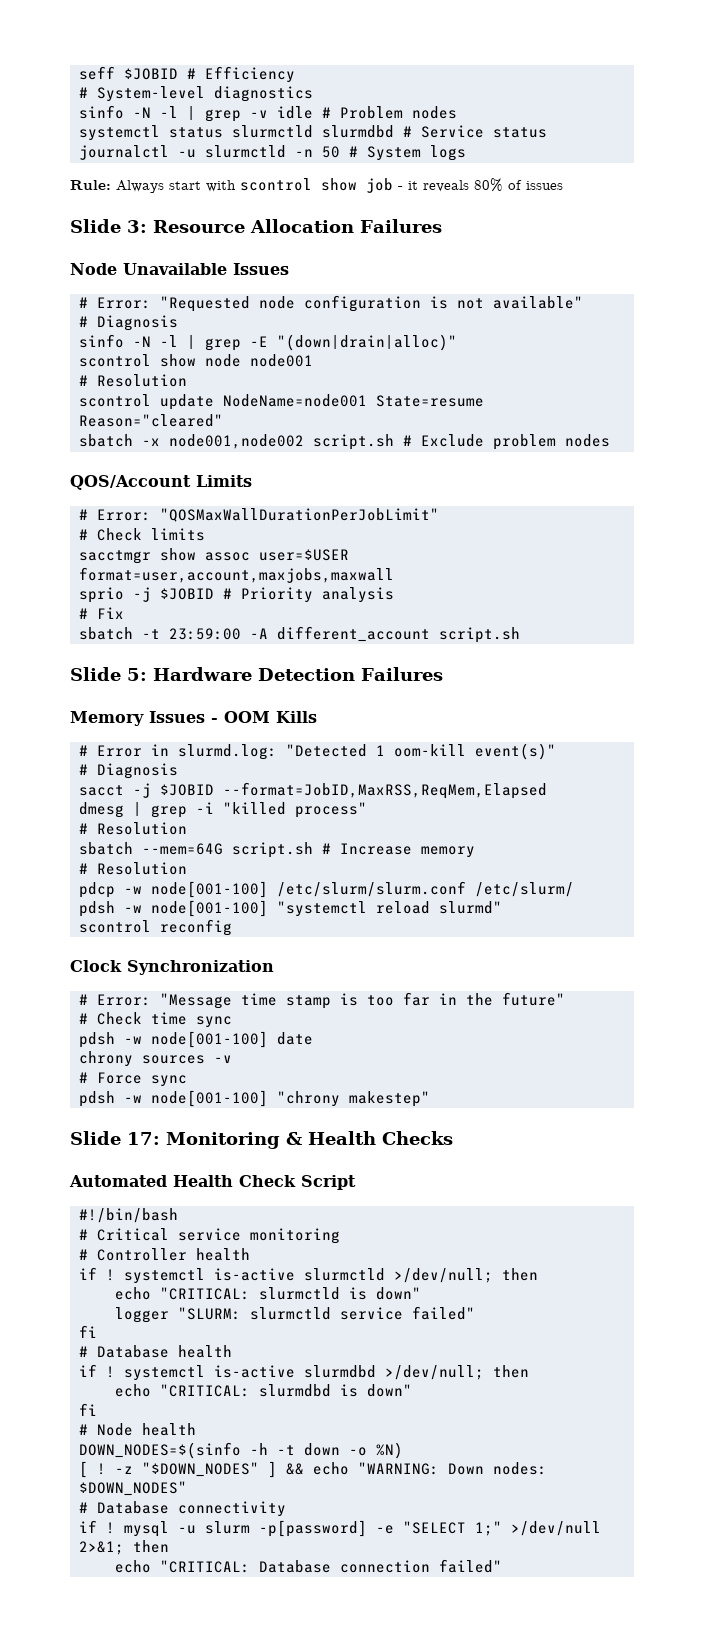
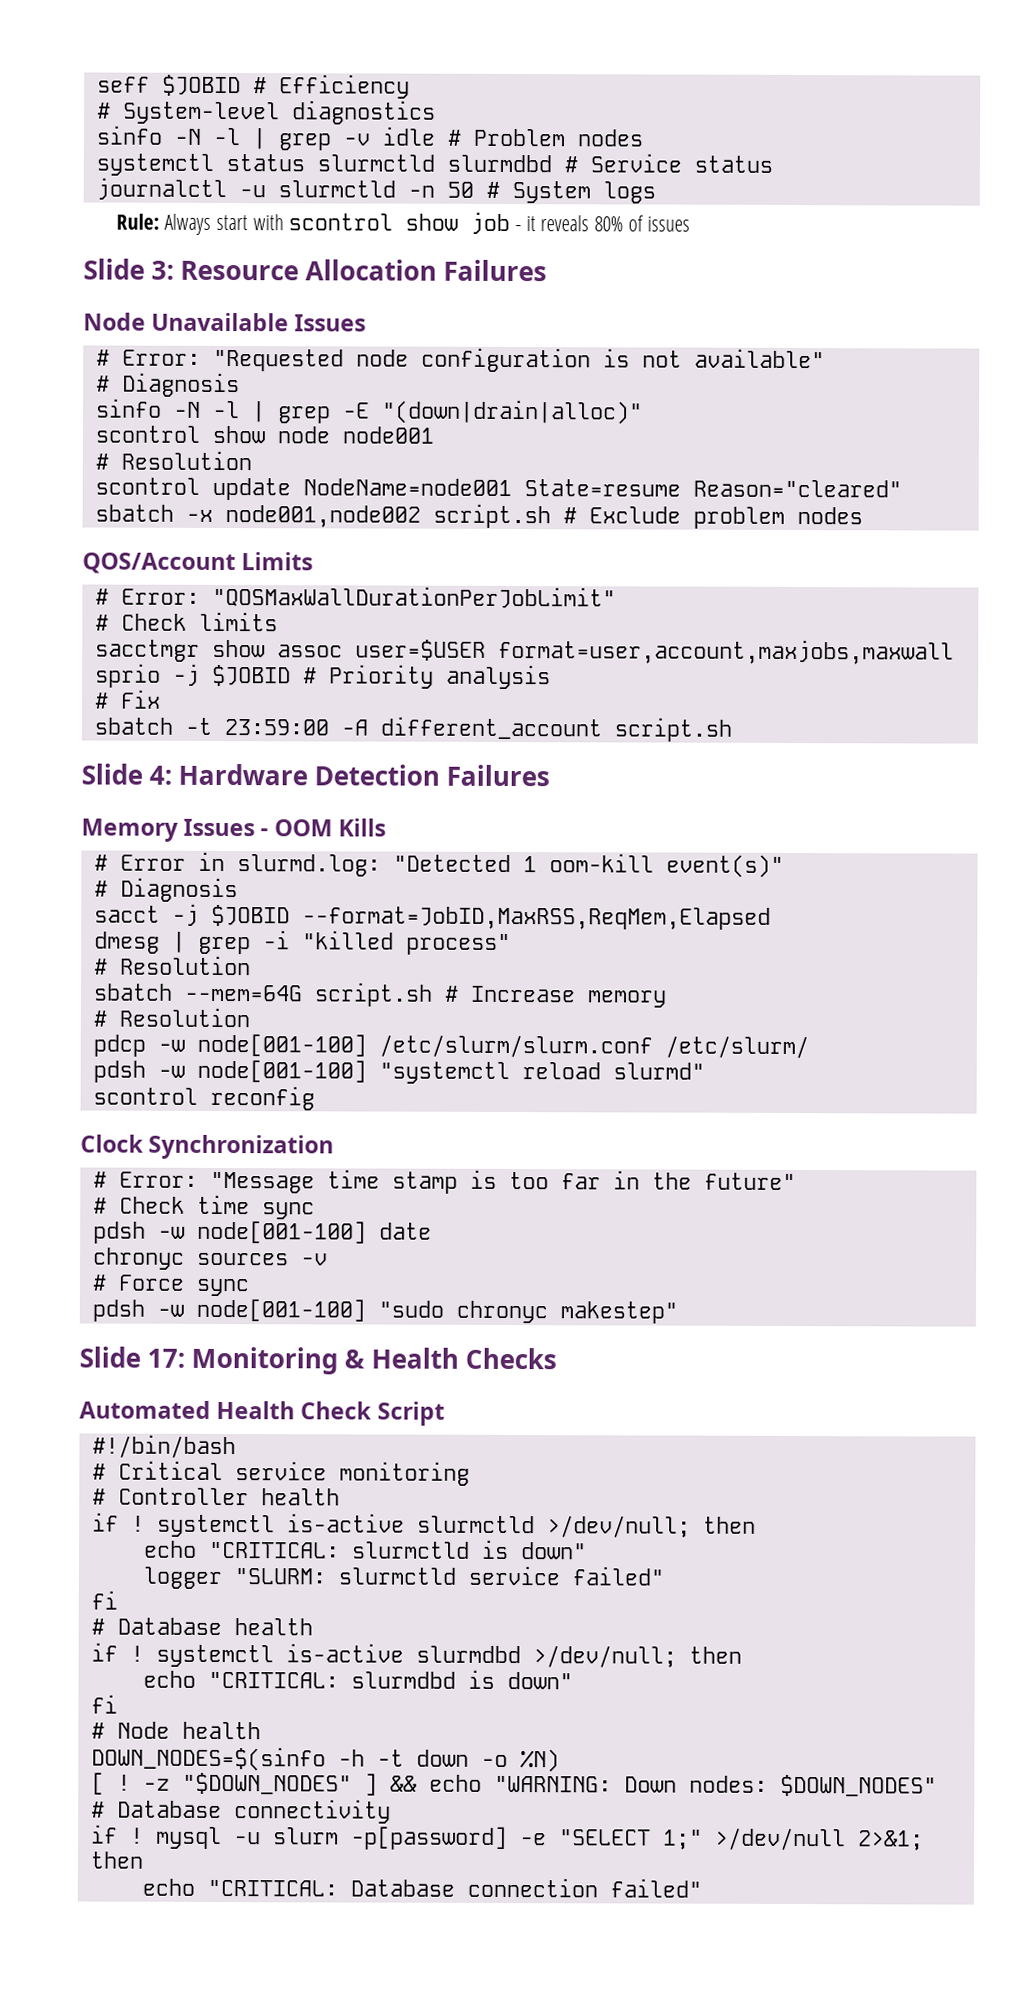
- Slide 5: Hardware Detection Failures
+ Slide 4: Hardware Detection Failures
- chrony sources -v
+ chronyc sources -v
- pdsh -w node[001-100] "chrony makestep"
+ pdsh -w node[001-100] "sudo chronyc makestep"

